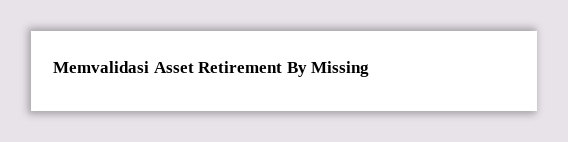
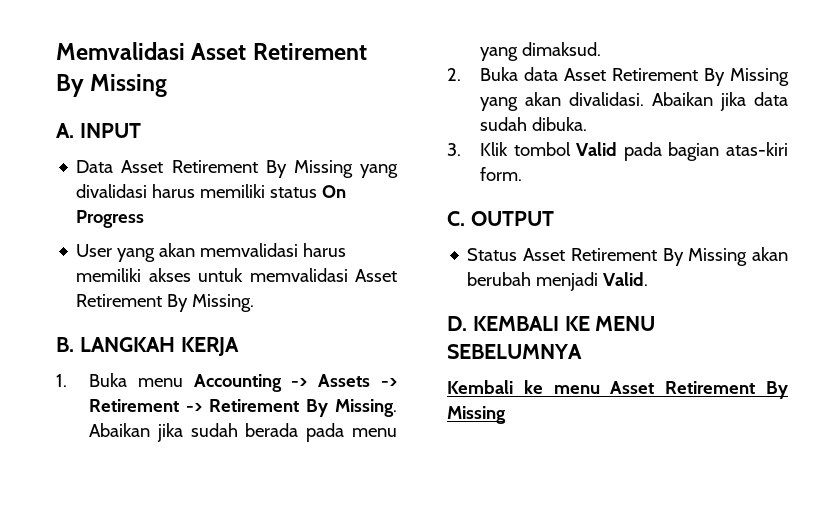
+ A. INPUT
+ Data Asset Retirement By Missing yang divalidasi harus memiliki status On Progress
+ User yang akan memvalidasi harus memiliki akses untuk memvalidasi Asset Retirement By Missing.
+ B. LANGKAH KERJA
+ 1. Buka menu Accounting -> Assets -> Retirement -> Retirement By Missing. Abaikan jika sudah berada pada menu yang dimaksud.
+ 2. Buka data Asset Retirement By Missing yang akan divalidasi. Abaikan jika data sudah dibuka.
+ 3. Klik tombol Valid pada bagian atas-kiri form.
+ C. OUTPUT
+ Status Asset Retirement By Missing akan berubah menjadi Valid.
+ D. KEMBALI KE MENU SEBELUMNYA
+ Kembali ke menu Asset Retirement By Missing

